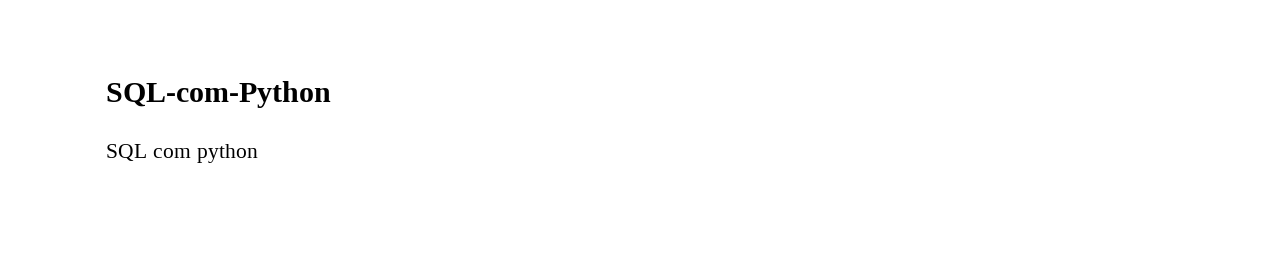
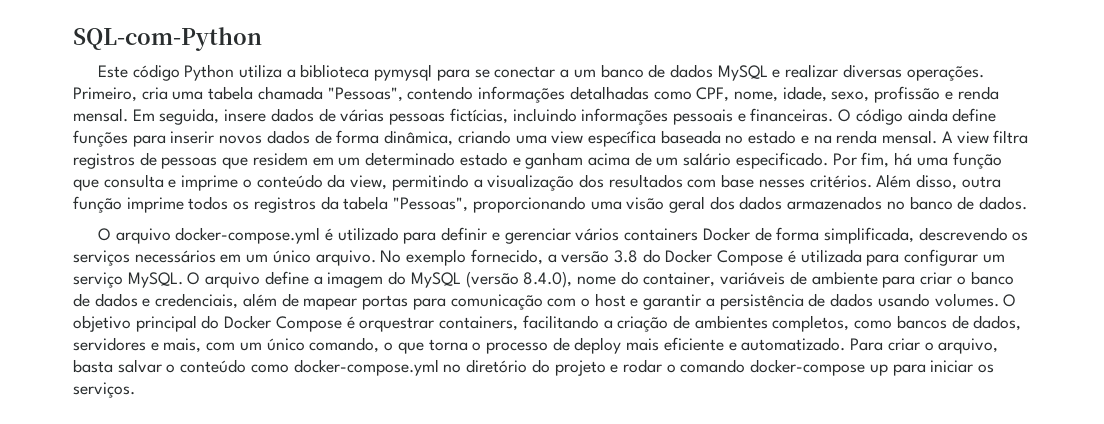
- SQL com python
+ Este código Python utiliza a biblioteca pymysql para se conectar a um banco de dados MySQL e realizar diversas operações. Primeiro, cria uma tabela chamada "Pessoas", contendo informações detalhadas como CPF, nome, idade, sexo, profissão e renda mensal. Em seguida, insere dados de várias pessoas fictícias, incluindo informações pessoais e financeiras. O código ainda define funções para inserir novos dados de forma dinâmica, criando uma view específica baseada no estado e na renda mensal. A view filtra registros de pessoas que residem em um determinado estado e ganham acima de um salário especificado. Por fim, há uma função que consulta e imprime o conteúdo da view, permitindo a visualização dos resultados com base nesses critérios. Além disso, outra função imprime todos os registros da tabela "Pessoas", proporcionando uma visão geral dos dados armazenados no banco de dados.
+ O arquivo docker-compose.yml é utilizado para definir e gerenciar vários containers Docker de forma simplificada, descrevendo os serviços necessários em um único arquivo. No exemplo fornecido, a versão 3.8 do Docker Compose é utilizada para configurar um serviço MySQL. O arquivo define a imagem do MySQL (versão 8.4.0), nome do container, variáveis de ambiente para criar o banco de dados e credenciais, além de mapear portas para comunicação com o host e garantir a persistência de dados usando volumes. O objetivo principal do Docker Compose é orquestrar containers, facilitando a criação de ambientes completos, como bancos de dados, servidores e mais, com um único comando, o que torna o processo de deploy mais eficiente e automatizado. Para criar o arquivo, basta salvar o conteúdo como docker-compose.yml no diretório do projeto e rodar o comando docker-compose up para iniciar os serviços.

